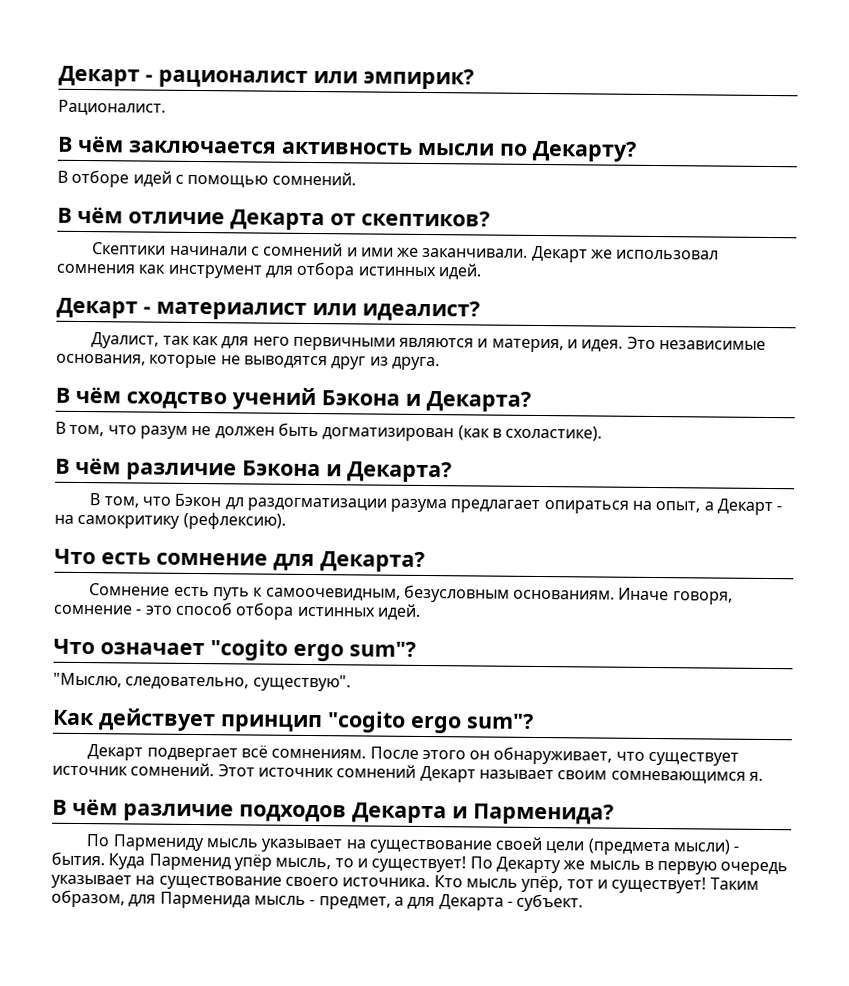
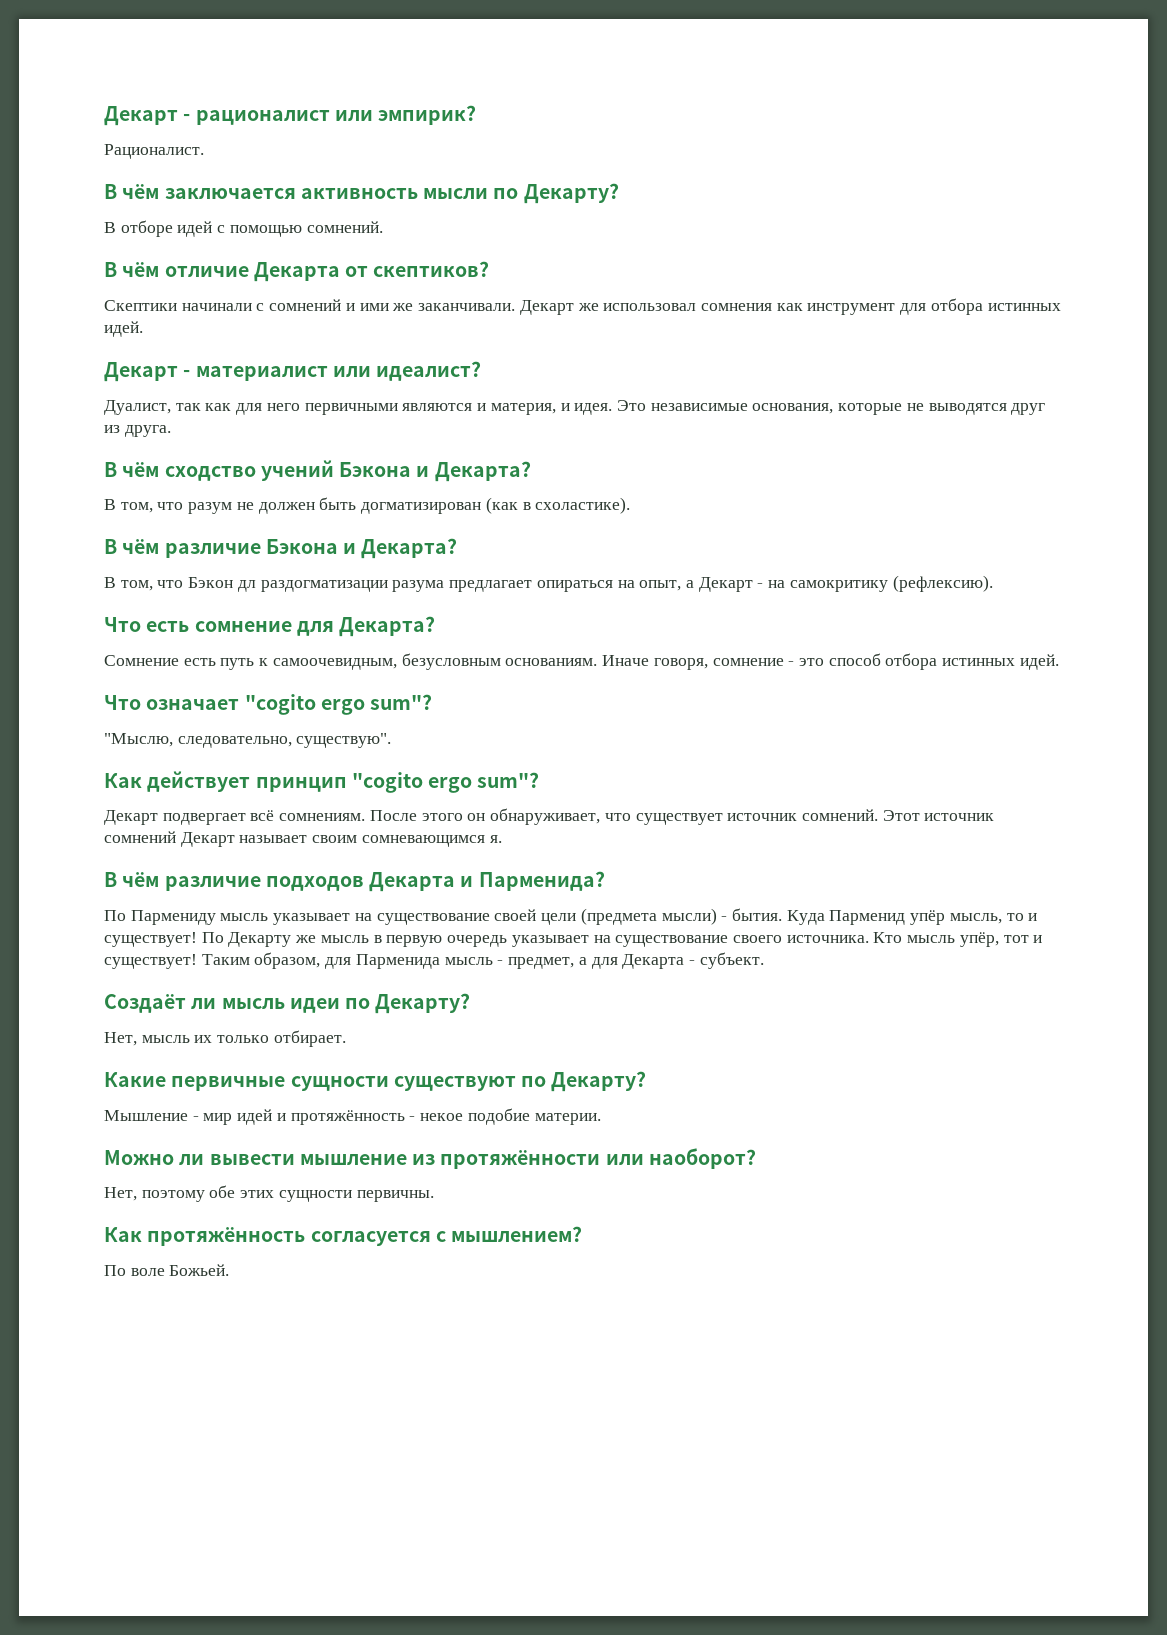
+ Создаёт ли мысль идеи по Декарту?
+ Нет, мысль их только отбирает.
+ Какие первичные сущности существуют по Декарту?
+ Мышление - мир идей и протяжённость - некое подобие материи.
+ Можно ли вывести мышление из протяжённости или наоборот?
+ Нет, поэтому обе этих сущности первичны.
+ Как протяжённость согласуется с мышлением?
+ По воле Божьей.

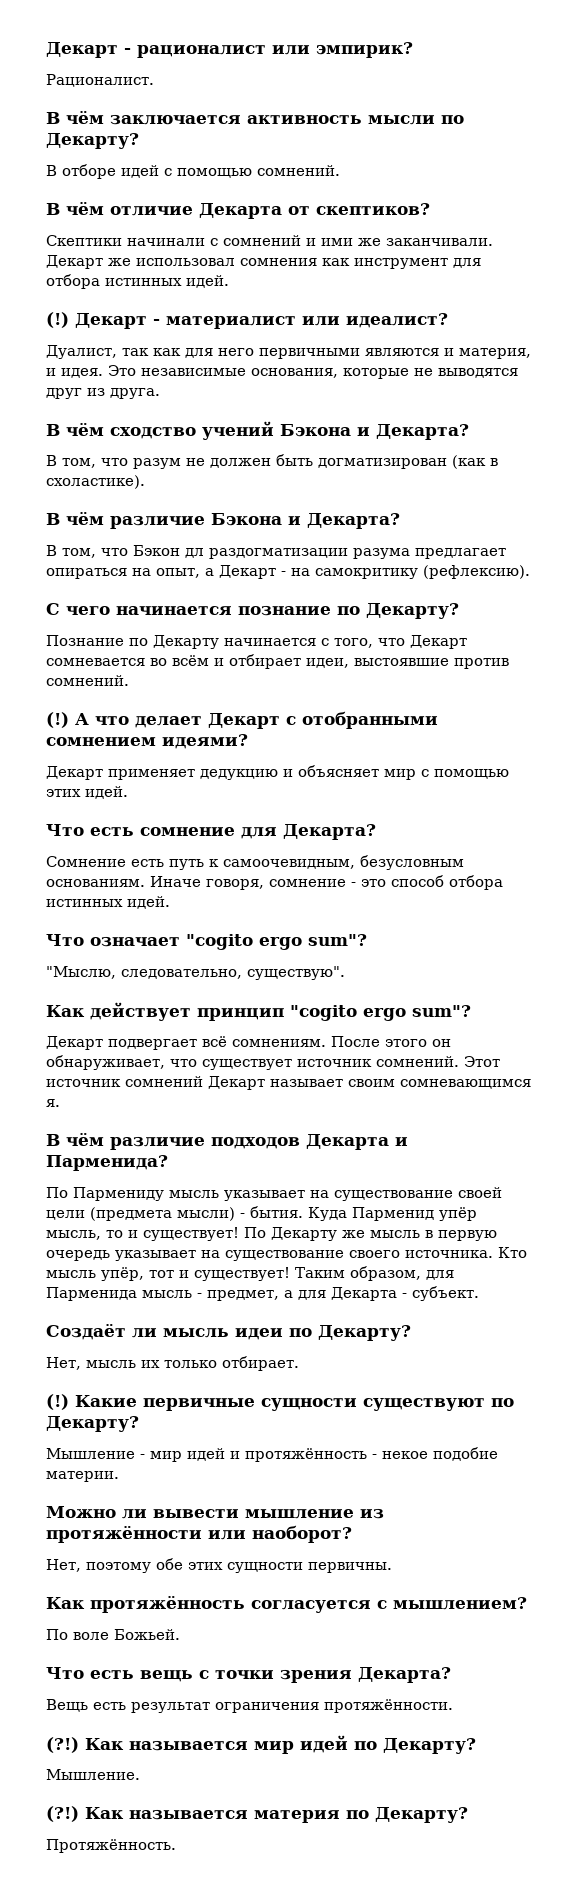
  Декарт же использовал сомнения как инструмент для отбора истинных идей.
- Декарт - материалист или идеалист?
+ (!) Декарт - материалист или идеалист?
+ С чего начинается познание по Декарту?
+ Познание по Декарту начинается с того, что Декарт сомневается во всём и отбирает идеи, выстоявшие против сомнений.
+ (!) А что делает Декарт с отобранными сомнением идеями?
+ Декарт применяет дедукцию и объясняет мир с помощью этих идей.
  Нет, мысль их только отбирает.
- Какие первичные сущности существуют по Декарту?
+ (!) Какие первичные сущности существуют по Декарту?
+ Что есть вещь с точки зрения Декарта?
+ Вещь есть результат ограничения протяжённости.
+ (?!) Как называется мир идей по Декарту?
+ Мышление.
+ (?!) Как называется материя по Декарту?
+ Протяжённость.

